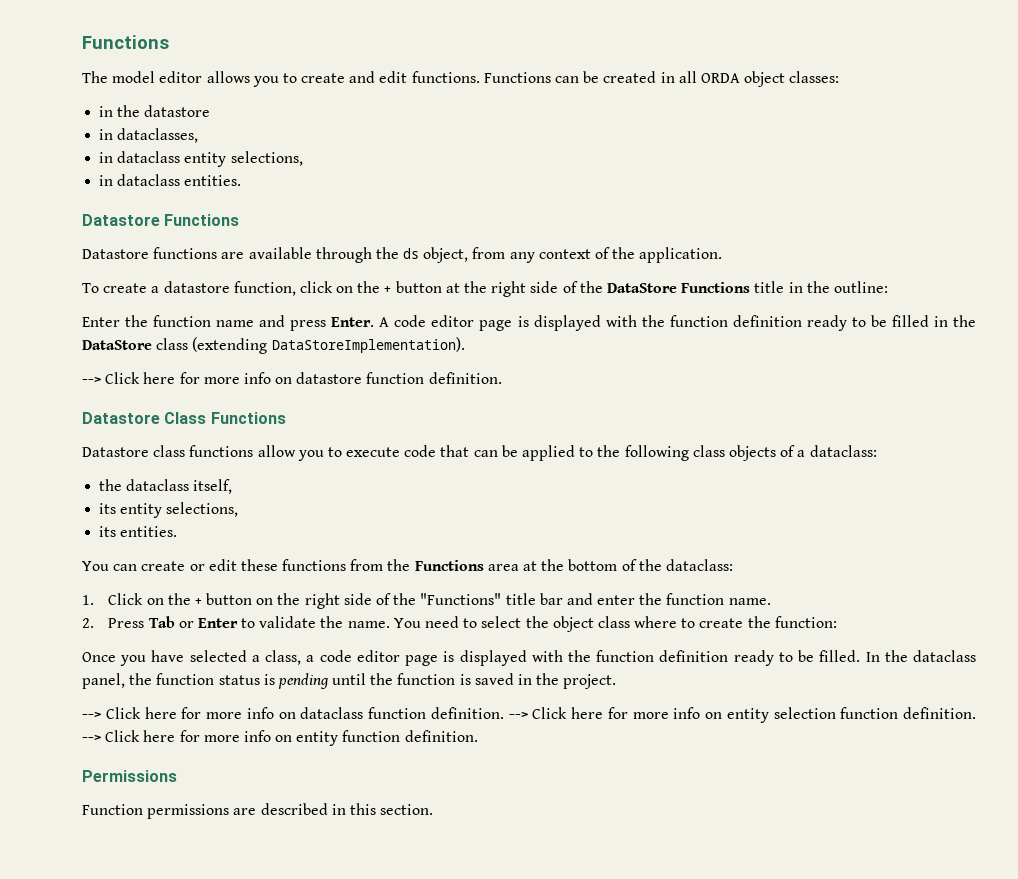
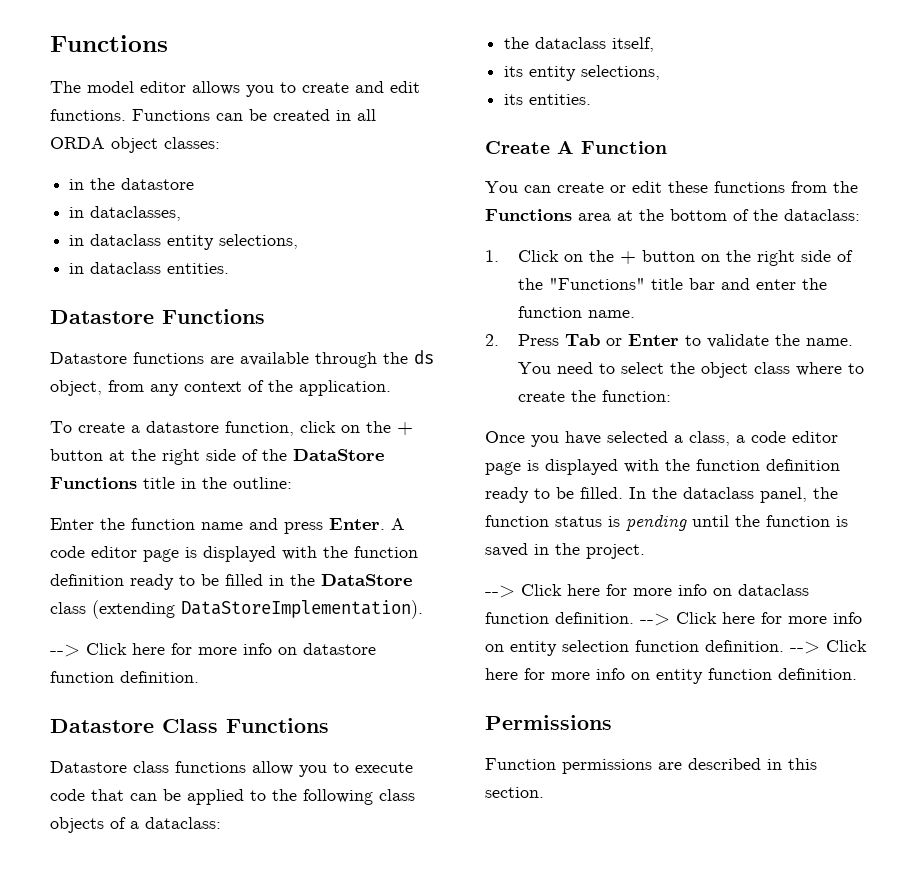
+ Create A Function

